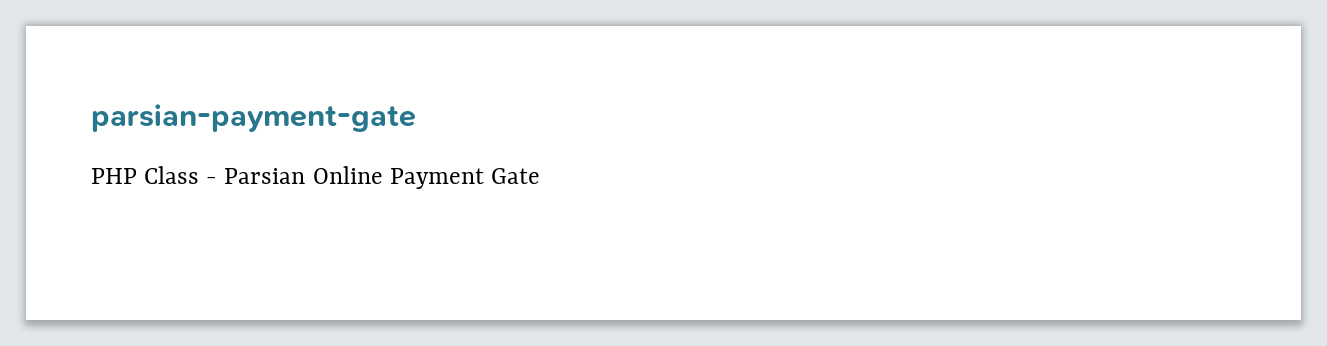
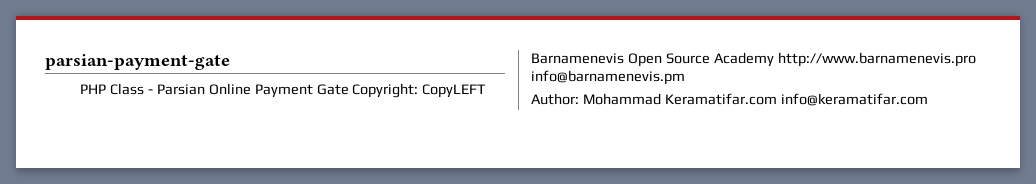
- PHP Class - Parsian Online Payment Gate
+ PHP Class - Parsian Online Payment Gate Copyright: CopyLEFT Barnamenevis Open Source Academy http://www.barnamenevis.pro info@barnamenevis.pm
+ Author: Mohammad Keramatifar.com info@keramatifar.com

